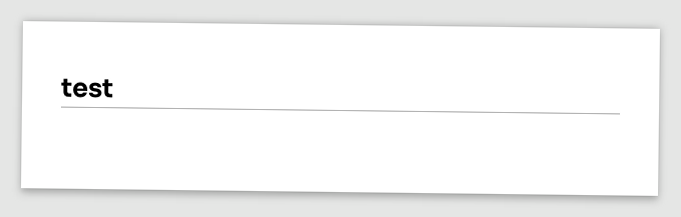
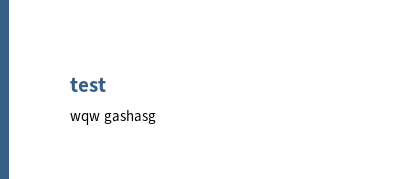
+ wqw gashasg

